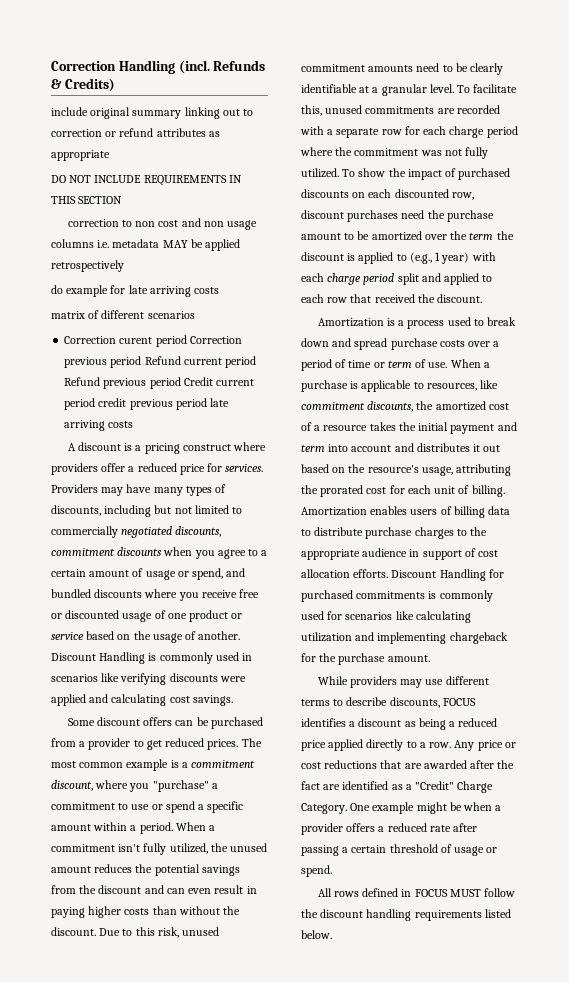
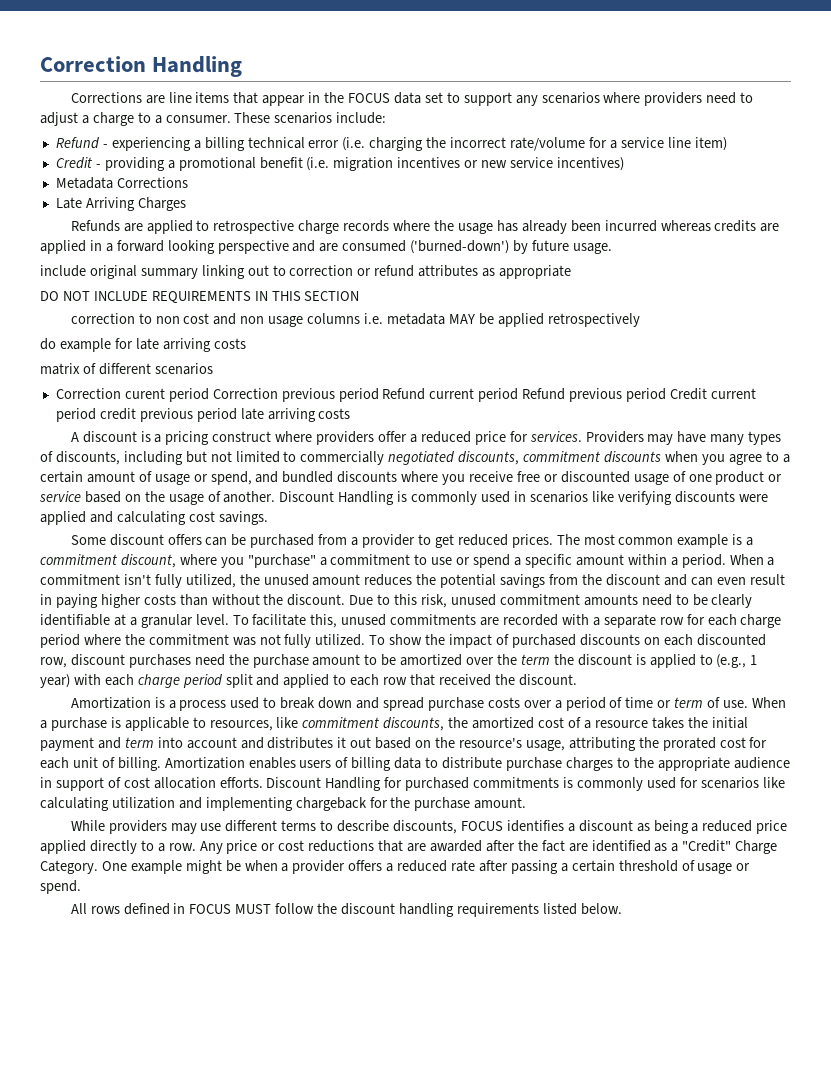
- Correction Handling (incl. Refunds & Credits)
+ Correction Handling
+ Corrections are line items that appear in the FOCUS data set to support any scenarios where providers need to adjust a charge to a consumer. These scenarios include:
+ Refund - experiencing a billing technical error (i.e. charging the incorrect rate/volume for a service line item)
+ Credit - providing a promotional benefit (i.e. migration incentives or new service incentives)
+ Metadata Corrections
+ Late Arriving Charges
+ Refunds are applied to retrospective charge records where the usage has already been incurred whereas credits are applied in a forward looking perspective and are consumed ('burned-down') by future usage.

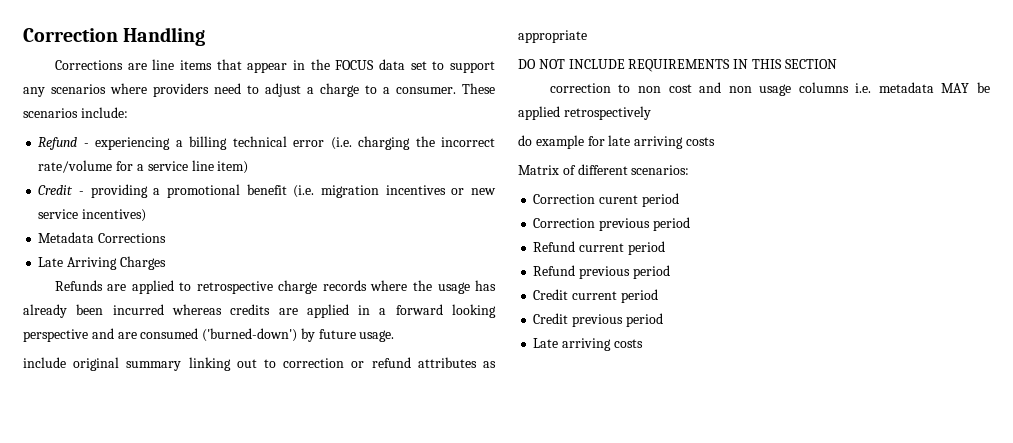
- matrix of different scenarios
+ Matrix of different scenarios:
- Correction curent period Correction previous period Refund current period Refund previous period Credit current period credit previous period late arriving costs
- A discount is a pricing construct where providers offer a reduced price for services. Providers may have many types of discounts, including but not limited to commercially negotiated discounts, commitment discounts when you agree to a certain amount of usage or spend, and bundled discounts where you receive free or discounted usage of one product or service based on the usage of another. Discount Handling is commonly used in scenarios like verifying discounts were applied and calculating cost savings.
- Some discount offers can be purchased from a provider to get reduced prices. The most common example is a commitment discount, where you "purchase" a commitment to use or spend a specific amount within a period. When a commitment isn't fully utilized, the unused amount reduces the potential savings from the discount and can even result in paying higher costs than without the discount. Due to this risk, unused commitment amounts need to be clearly identifiable at a granular level. To facilitate this, unused commitments are recorded with a separate row for each charge period where the commitment was not fully utilized. To show the impact of purchased discounts on each discounted row, discount purchases need the purchase amount to be amortized over the term the discount is applied to (e.g., 1 year) with each charge period split and applied to each row that received the discount.
- Amortization is a process used to break down and spread purchase costs over a period of time or term of use. When a purchase is applicable to resources, like commitment discounts, the amortized cost of a resource takes the initial payment and term into account and distributes it out based on the resource's usage, attributing the prorated cost for each unit of billing. Amortization enables users of billing data to distribute purchase charges to the appropriate audience in support of cost allocation efforts. Discount Handling for purchased commitments is commonly used for scenarios like calculating utilization and implementing chargeback for the purchase amount.
- While providers may use different terms to describe discounts, FOCUS identifies a discount as being a reduced price applied directly to a row. Any price or cost reductions that are awarded after the fact are identified as a "Credit" Charge Category. One example might be when a provider offers a reduced rate after passing a certain threshold of usage or spend.
- All rows defined in FOCUS MUST follow the discount handling requirements listed below.
+ Correction curent period
+ Correction previous period
+ Refund current period
+ Refund previous period
+ Credit current period
+ Credit previous period
+ Late arriving costs

